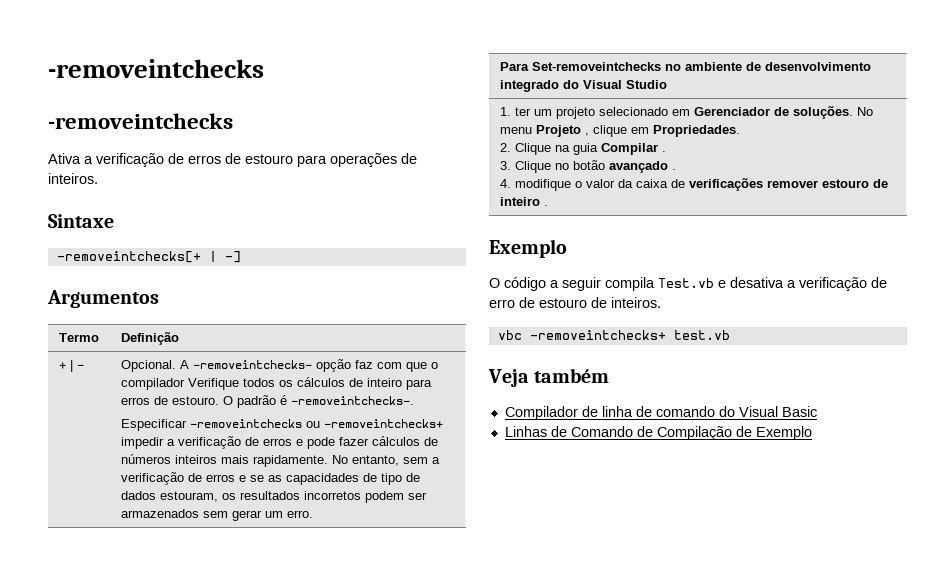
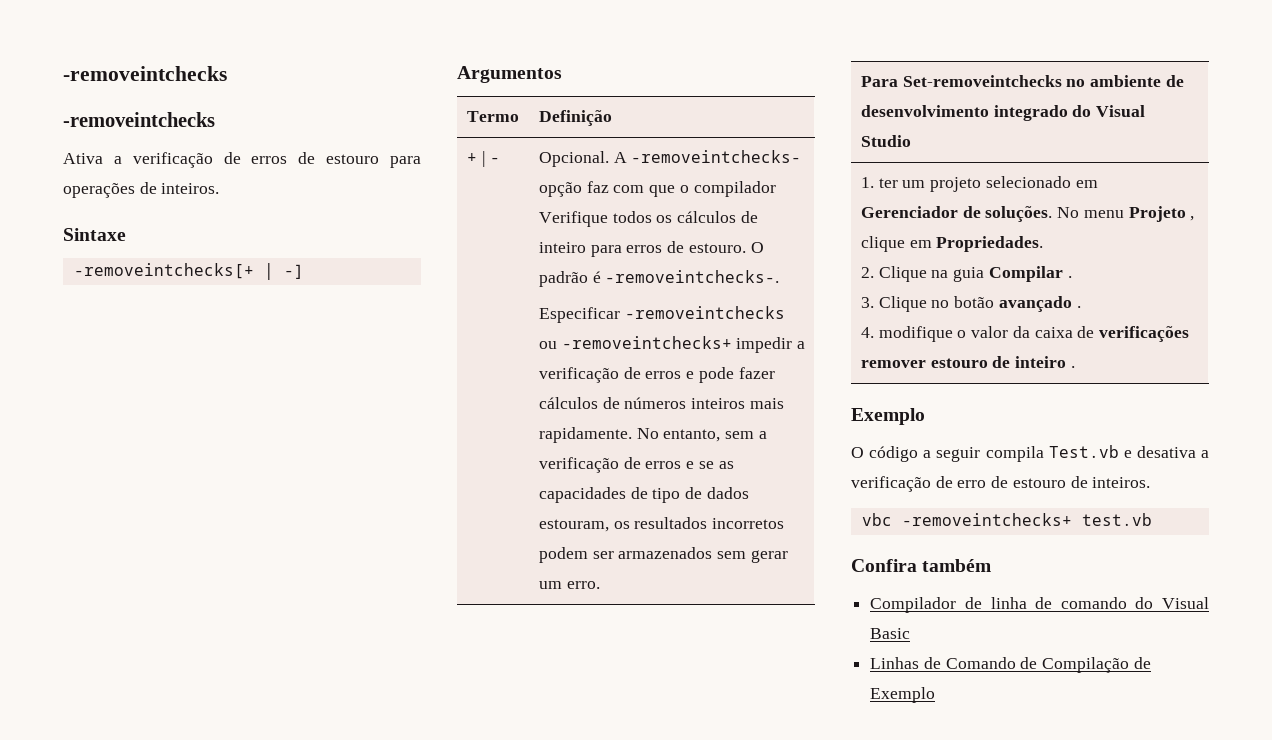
- Veja também
+ Confira também

